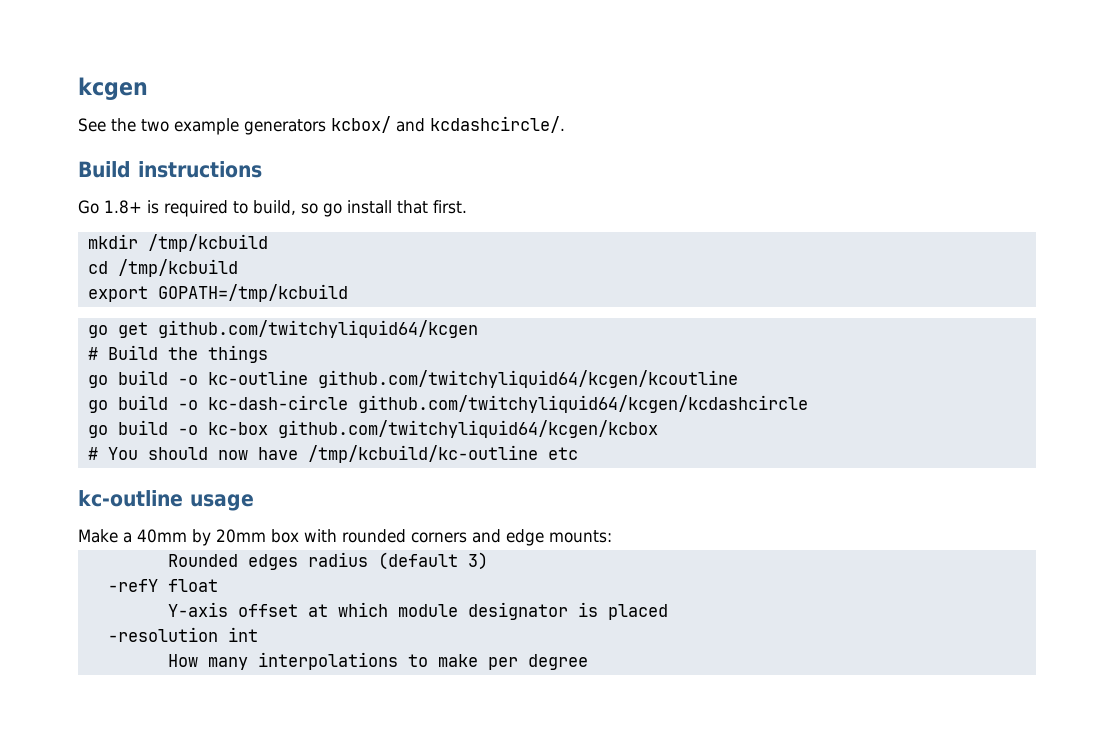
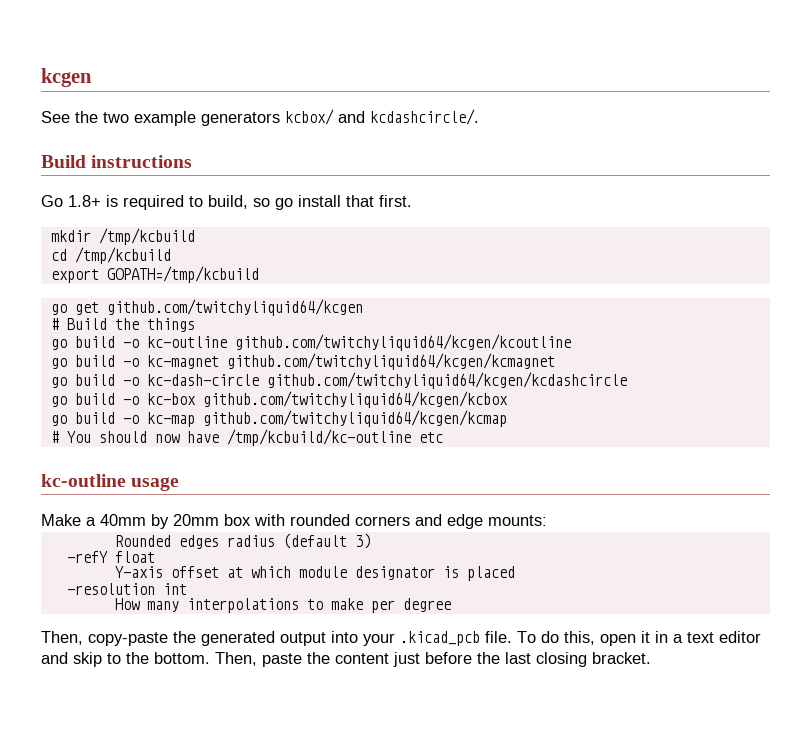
+ go build -o kc-magnet github.com/twitchyliquid64/kcgen/kcmagnet
+ go build -o kc-map github.com/twitchyliquid64/kcgen/kcmap
+ Then, copy-paste the generated output into your .kicad_pcb file. To do this, open it in a text editor and skip to the bottom. Then, paste the content just before the last closing bracket.

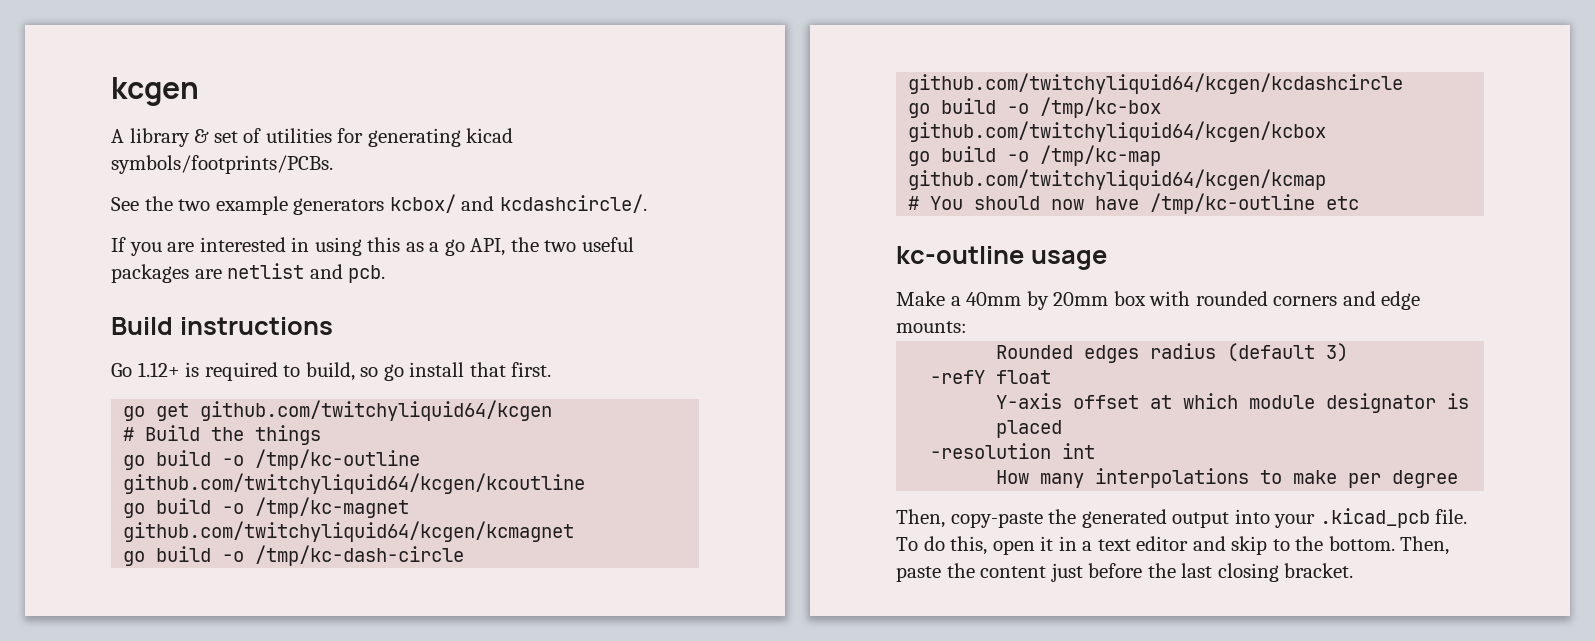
+ A library & set of utilities for generating kicad symbols/footprints/PCBs.
+ If you are interested in using this as a go API, the two useful packages are netlist and pcb.
- Go 1.8+ is required to build, so go install that first.
+ Go 1.12+ is required to build, so go install that first.
- mkdir /tmp/kcbuild
- cd /tmp/kcbuild
- export GOPATH=/tmp/kcbuild
- go build -o kc-outline github.com/twitchyliquid64/kcgen/kcoutline
+ go build -o /tmp/kc-outline github.com/twitchyliquid64/kcgen/kcoutline
- go build -o kc-magnet github.com/twitchyliquid64/kcgen/kcmagnet
+ go build -o /tmp/kc-magnet github.com/twitchyliquid64/kcgen/kcmagnet
- go build -o kc-dash-circle github.com/twitchyliquid64/kcgen/kcdashcircle
+ go build -o /tmp/kc-dash-circle github.com/twitchyliquid64/kcgen/kcdashcircle
- go build -o kc-box github.com/twitchyliquid64/kcgen/kcbox
+ go build -o /tmp/kc-box github.com/twitchyliquid64/kcgen/kcbox
- go build -o kc-map github.com/twitchyliquid64/kcgen/kcmap
+ go build -o /tmp/kc-map github.com/twitchyliquid64/kcgen/kcmap
- # You should now have /tmp/kcbuild/kc-outline etc
+ # You should now have /tmp/kc-outline etc

